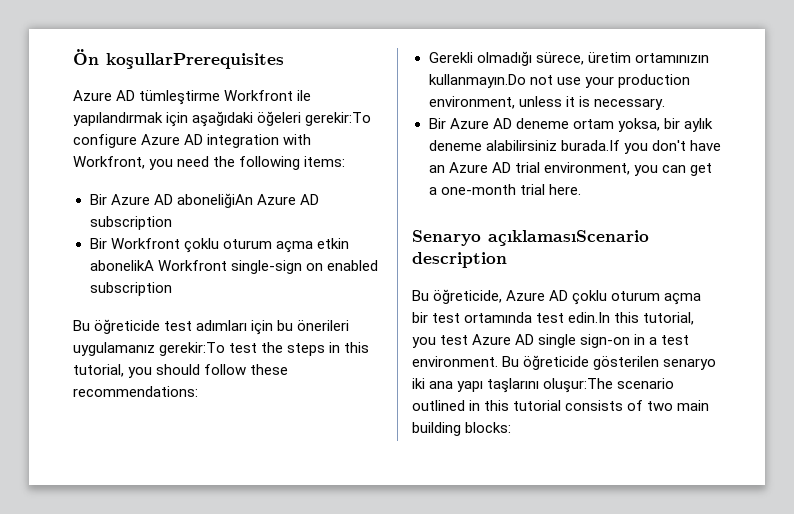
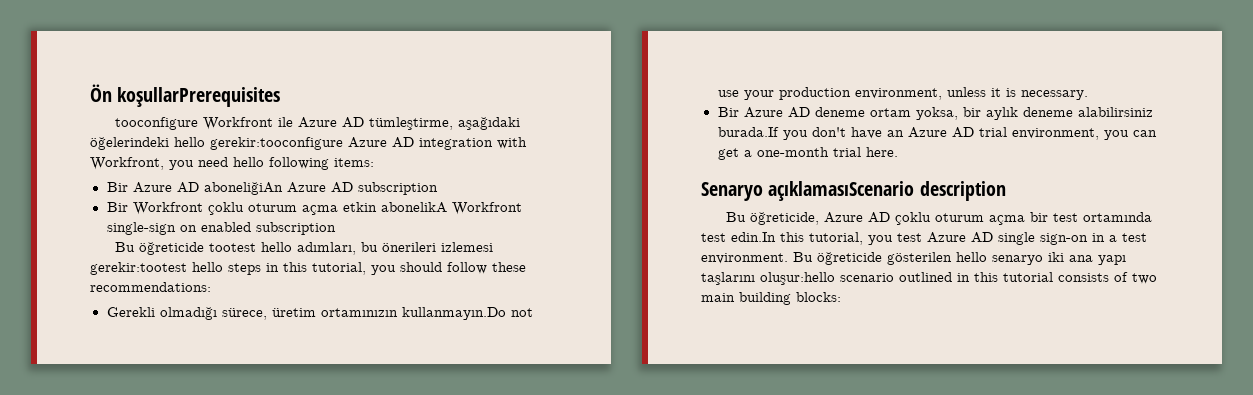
- Azure AD tümleştirme Workfront ile yapılandırmak için aşağıdaki öğeleri gerekir:To configure Azure AD integration with Workfront, you need the following items:
+ tooconfigure Workfront ile Azure AD tümleştirme, aşağıdaki öğelerindeki hello gerekir:tooconfigure Azure AD integration with Workfront, you need hello following items:
- Bu öğreticide test adımları için bu önerileri uygulamanız gerekir:To test the steps in this tutorial, you should follow these recommendations:
+ Bu öğreticide tootest hello adımları, bu önerileri izlemesi gerekir:tootest hello steps in this tutorial, you should follow these recommendations:
- Bu öğreticide gösterilen senaryo iki ana yapı taşlarını oluşur:The scenario outlined in this tutorial consists of two main building blocks:
+ Bu öğreticide gösterilen hello senaryo iki ana yapı taşlarını oluşur:hello scenario outlined in this tutorial consists of two main building blocks:

